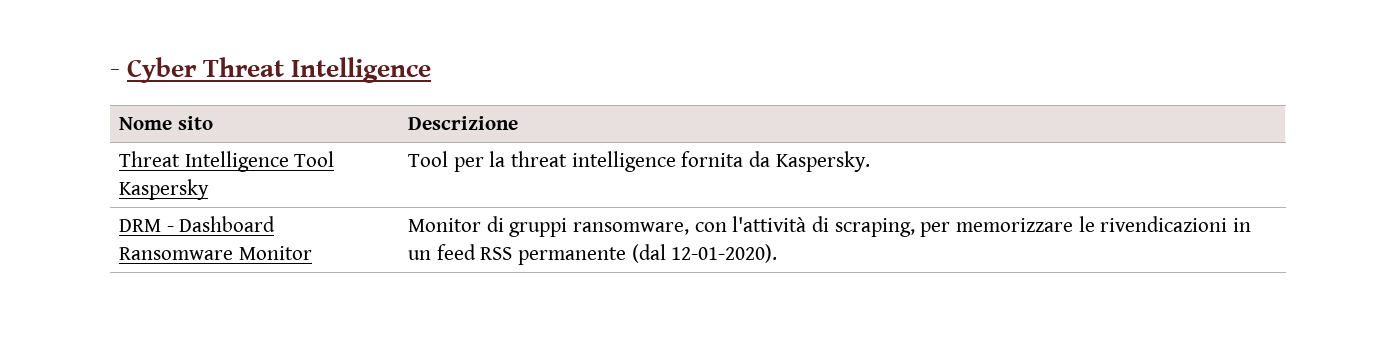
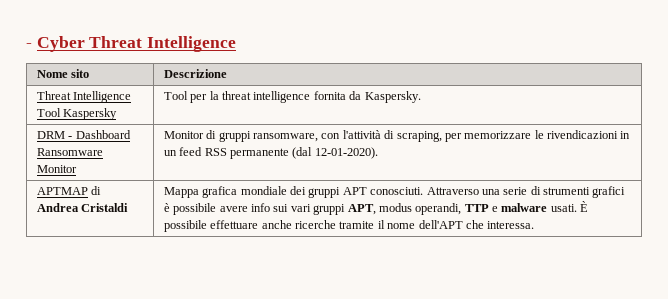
+ APTMAP di Andrea Cristaldi | Mappa grafica mondiale dei gruppi APT conosciuti. Attraverso una serie di strumenti grafici è possibile avere info sui vari gruppi APT, modus operandi, TTP e malware usati. È possibile effettuare anche ricerche tramite il nome dell'APT che interessa.

